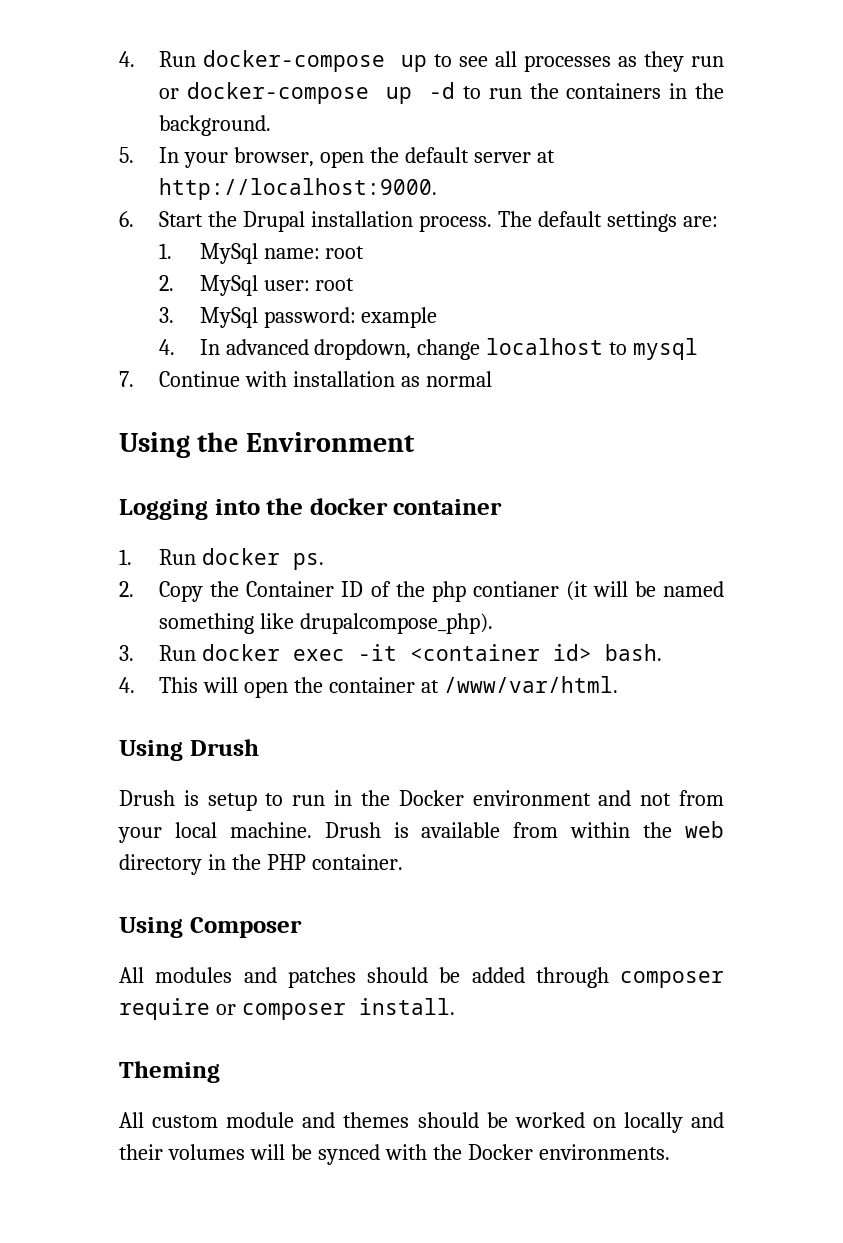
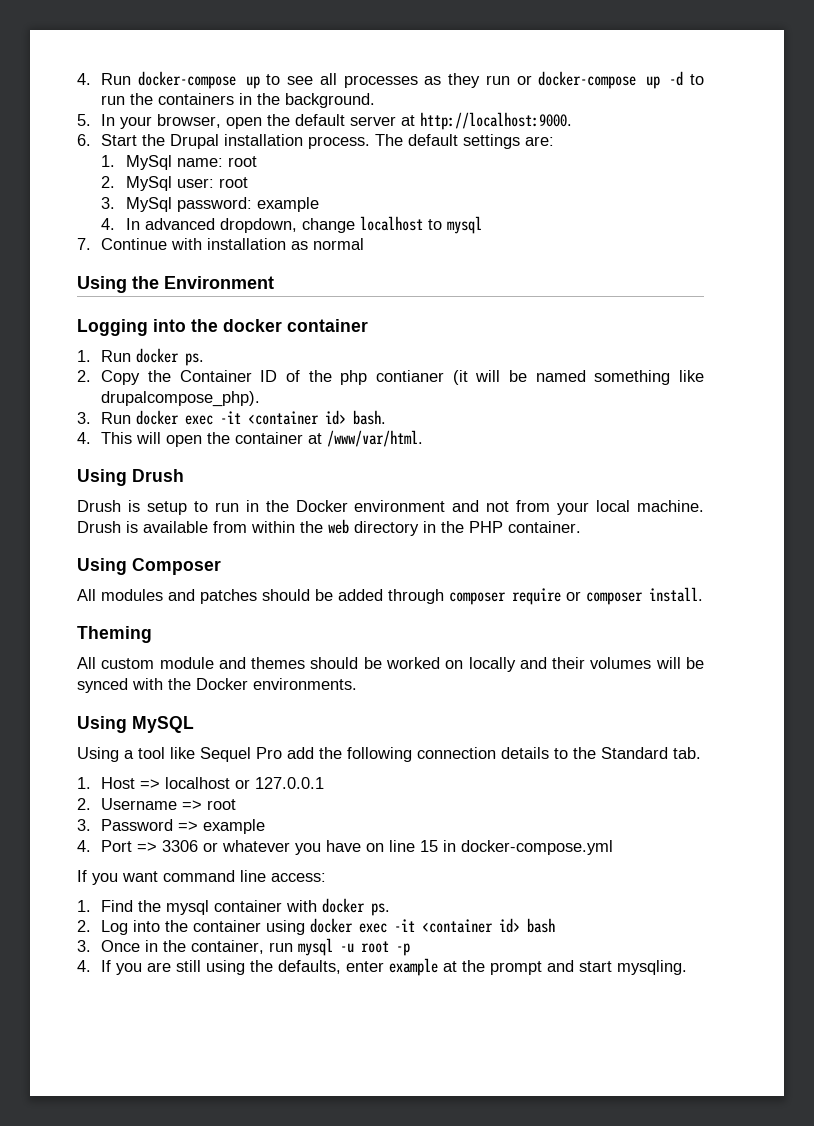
+ Using MySQL
+ Using a tool like Sequel Pro add the following connection details to the Standard tab.
+ 1. Host => localhost or 127.0.0.1
+ 2. Username => root
+ 3. Password => example
+ 4. Port => 3306 or whatever you have on line 15 in docker-compose.yml
+ If you want command line access:
+ 1. Find the mysql container with docker ps.
+ 2. Log into the container using docker exec -it <container id> bash
+ 3. Once in the container, run mysql -u root -p
+ 4. If you are still using the defaults, enter example at the prompt and start mysqling.

